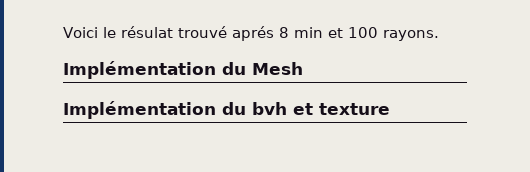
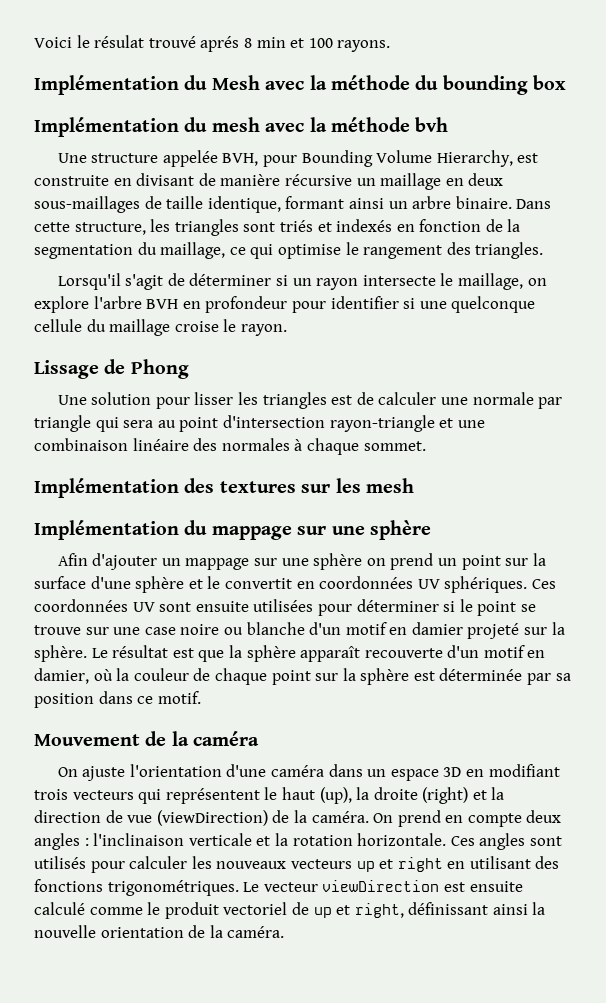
- Implémentation du Mesh
- Implémentation du bvh et texture
+ Implémentation du Mesh avec la méthode du bounding box
+ Implémentation du mesh avec la méthode bvh
+ Une structure appelée BVH, pour Bounding Volume Hierarchy, est construite en divisant de manière récursive un maillage en deux sous-maillages de taille identique, formant ainsi un arbre binaire. Dans cette structure, les triangles sont triés et indexés en fonction de la segmentation du maillage, ce qui optimise le rangement des triangles.
+ Lorsqu'il s'agit de déterminer si un rayon intersecte le maillage, on explore l'arbre BVH en profondeur pour identifier si une quelconque cellule du maillage croise le rayon.
+ Lissage de Phong
+ Une solution pour lisser les triangles est de calculer une normale par triangle qui sera au point d'intersection rayon-triangle et une combinaison linéaire des normales à chaque sommet.
+ Implémentation des textures sur les mesh
+ Implémentation du mappage sur une sphère
+ Afin d'ajouter un mappage sur une sphère on prend un point sur la surface d'une sphère et le convertit en coordonnées UV sphériques. Ces coordonnées UV sont ensuite utilisées pour déterminer si le point se trouve sur une case noire ou blanche d'un motif en damier projeté sur la sphère. Le résultat est que la sphère apparaît recouverte d'un motif en damier, où la couleur de chaque point sur la sphère est déterminée par sa position dans ce motif.
+ Mouvement de la caméra
+ On ajuste l'orientation d'une caméra dans un espace 3D en modifiant trois vecteurs qui représentent le haut (up), la droite (right) et la direction de vue (viewDirection) de la caméra. On prend en compte deux angles : l'inclinaison verticale et la rotation horizontale. Ces angles sont utilisés pour calculer les nouveaux vecteurs up et right en utilisant des fonctions trigonométriques. Le vecteur viewDirection est ensuite calculé comme le produit vectoriel de up et right, définissant ainsi la nouvelle orientation de la caméra.

